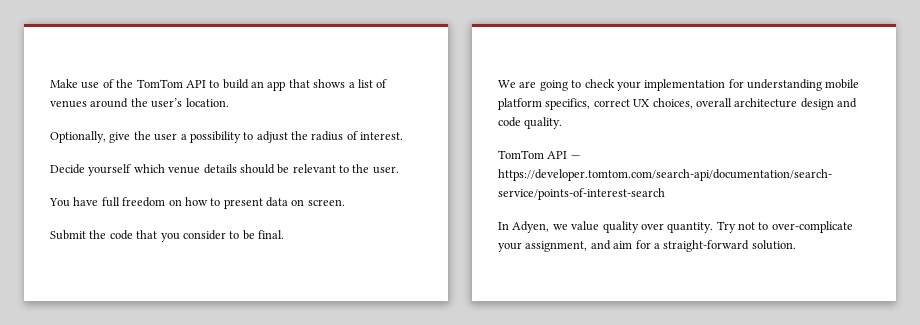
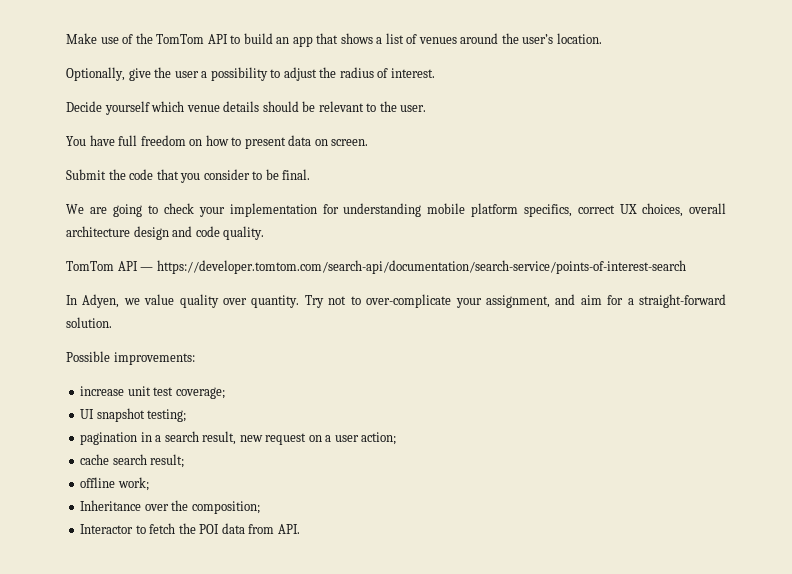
+ Possible improvements:
+ increase unit test coverage;
+ UI snapshot testing;
+ pagination in a search result, new request on a user action;
+ cache search result;
+ offline work;
+ Inheritance over the composition;
+ Interactor to fetch the POI data from API.

